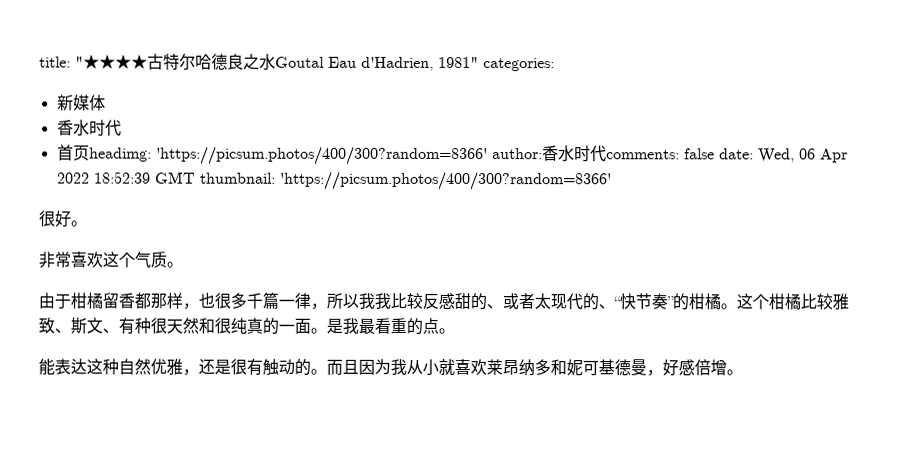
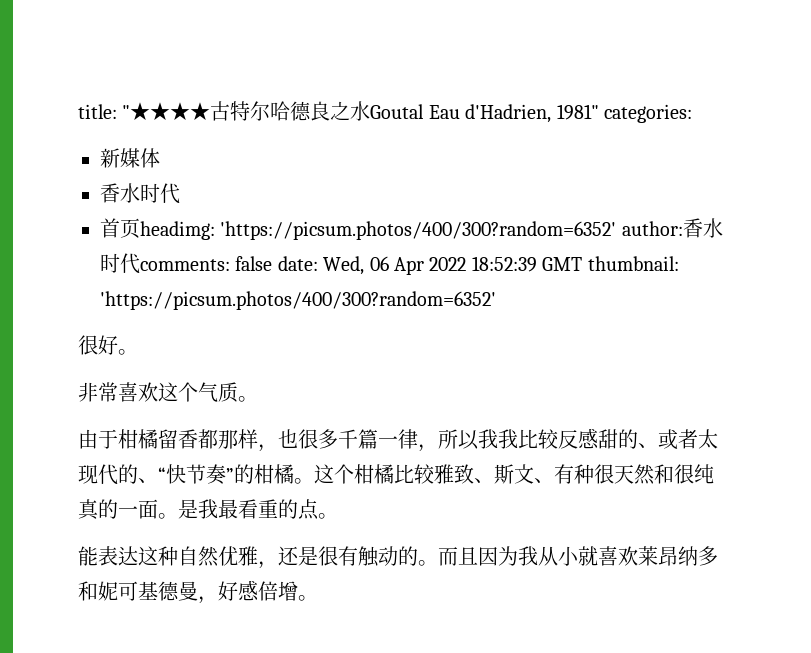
- 首页headimg: 'https://picsum.photos/400/300?random=8366' author:香水时代comments: false date: Wed, 06 Apr 2022 18:52:39 GMT thumbnail: 'https://picsum.photos/400/300?random=8366'
+ 首页headimg: 'https://picsum.photos/400/300?random=6352' author:香水时代comments: false date: Wed, 06 Apr 2022 18:52:39 GMT thumbnail: 'https://picsum.photos/400/300?random=6352'

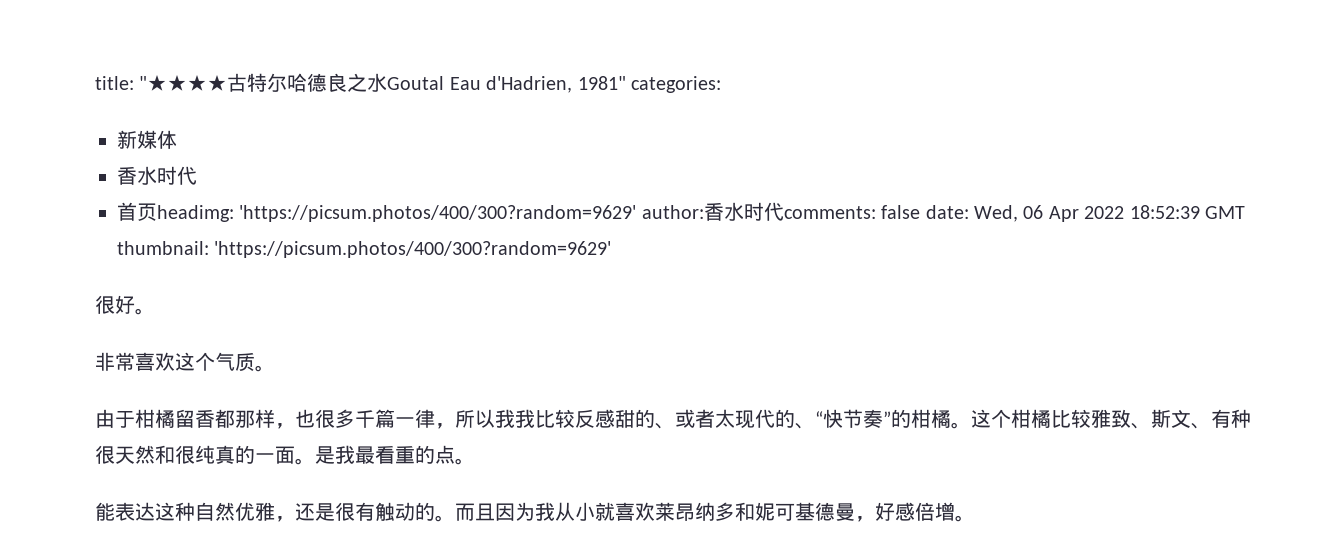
- 首页headimg: 'https://picsum.photos/400/300?random=6352' author:香水时代comments: false date: Wed, 06 Apr 2022 18:52:39 GMT thumbnail: 'https://picsum.photos/400/300?random=6352'
+ 首页headimg: 'https://picsum.photos/400/300?random=9629' author:香水时代comments: false date: Wed, 06 Apr 2022 18:52:39 GMT thumbnail: 'https://picsum.photos/400/300?random=9629'

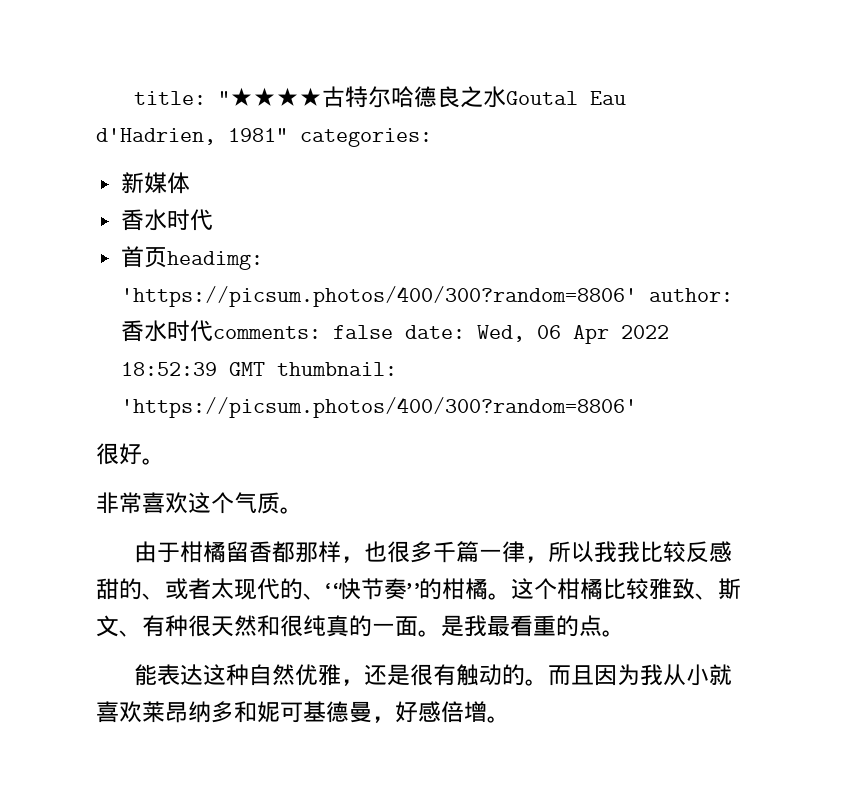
- 首页headimg: 'https://picsum.photos/400/300?random=9629' author:香水时代comments: false date: Wed, 06 Apr 2022 18:52:39 GMT thumbnail: 'https://picsum.photos/400/300?random=9629'
+ 首页headimg: 'https://picsum.photos/400/300?random=8806' author:香水时代comments: false date: Wed, 06 Apr 2022 18:52:39 GMT thumbnail: 'https://picsum.photos/400/300?random=8806'

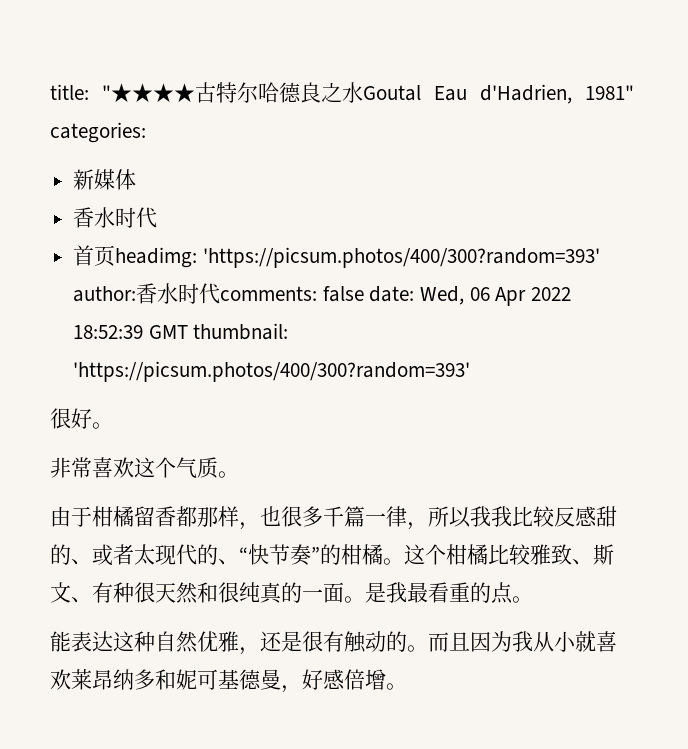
- 首页headimg: 'https://picsum.photos/400/300?random=8806' author:香水时代comments: false date: Wed, 06 Apr 2022 18:52:39 GMT thumbnail: 'https://picsum.photos/400/300?random=8806'
+ 首页headimg: 'https://picsum.photos/400/300?random=393' author:香水时代comments: false date: Wed, 06 Apr 2022 18:52:39 GMT thumbnail: 'https://picsum.photos/400/300?random=393'

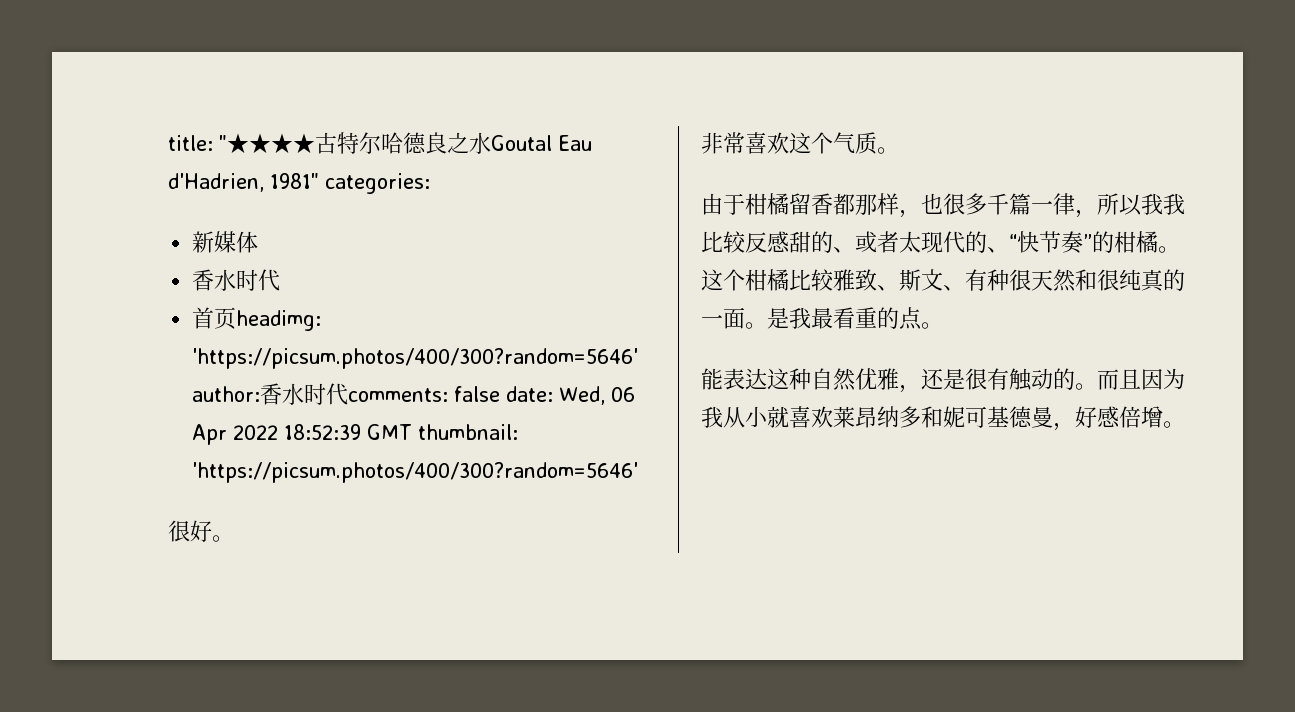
- 首页headimg: 'https://picsum.photos/400/300?random=393' author:香水时代comments: false date: Wed, 06 Apr 2022 18:52:39 GMT thumbnail: 'https://picsum.photos/400/300?random=393'
+ 首页headimg: 'https://picsum.photos/400/300?random=5646' author:香水时代comments: false date: Wed, 06 Apr 2022 18:52:39 GMT thumbnail: 'https://picsum.photos/400/300?random=5646'

